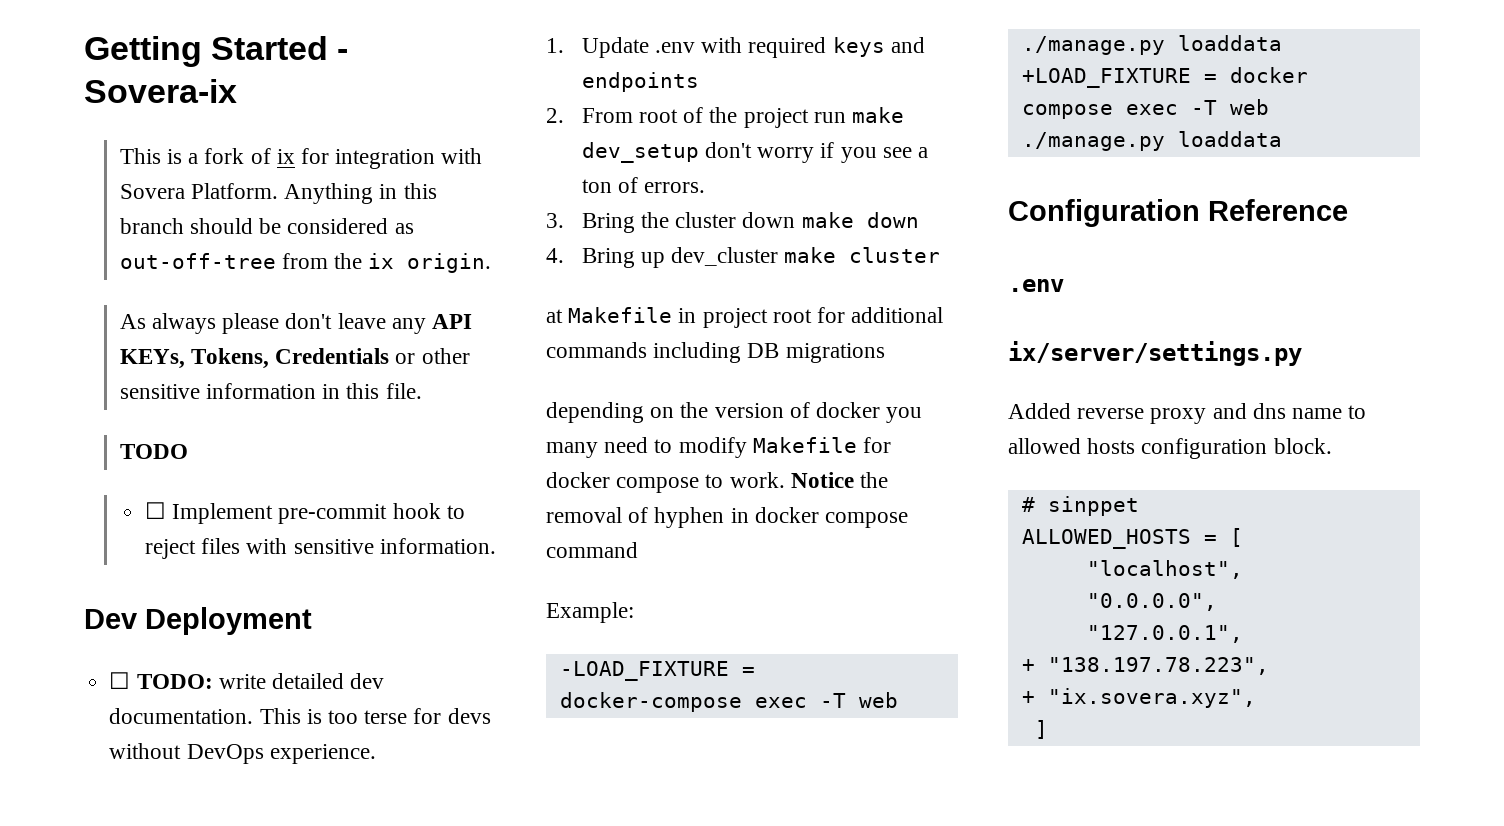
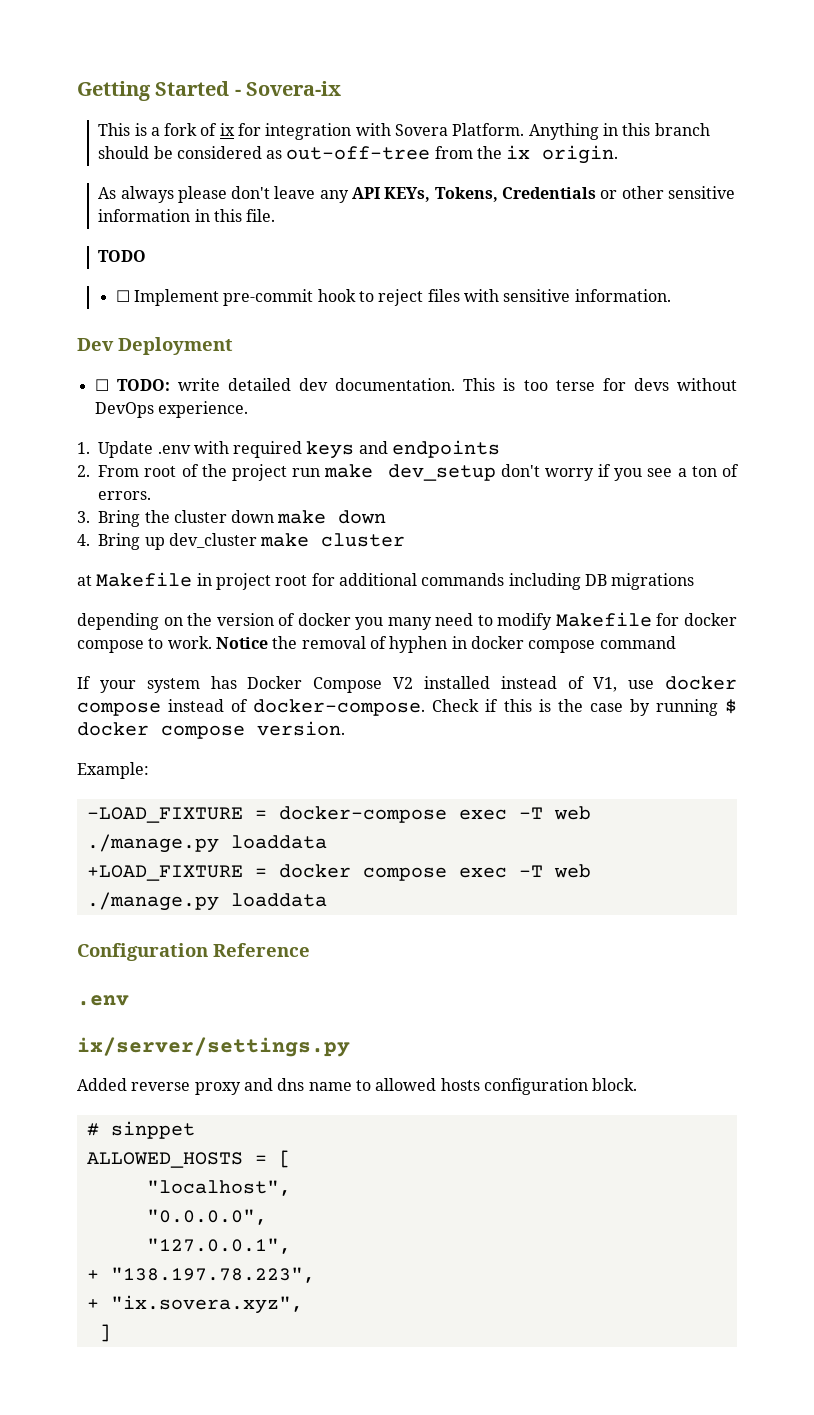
+ If your system has Docker Compose V2 installed instead of V1, use docker compose instead of docker-compose. Check if this is the case by running $ docker compose version.

